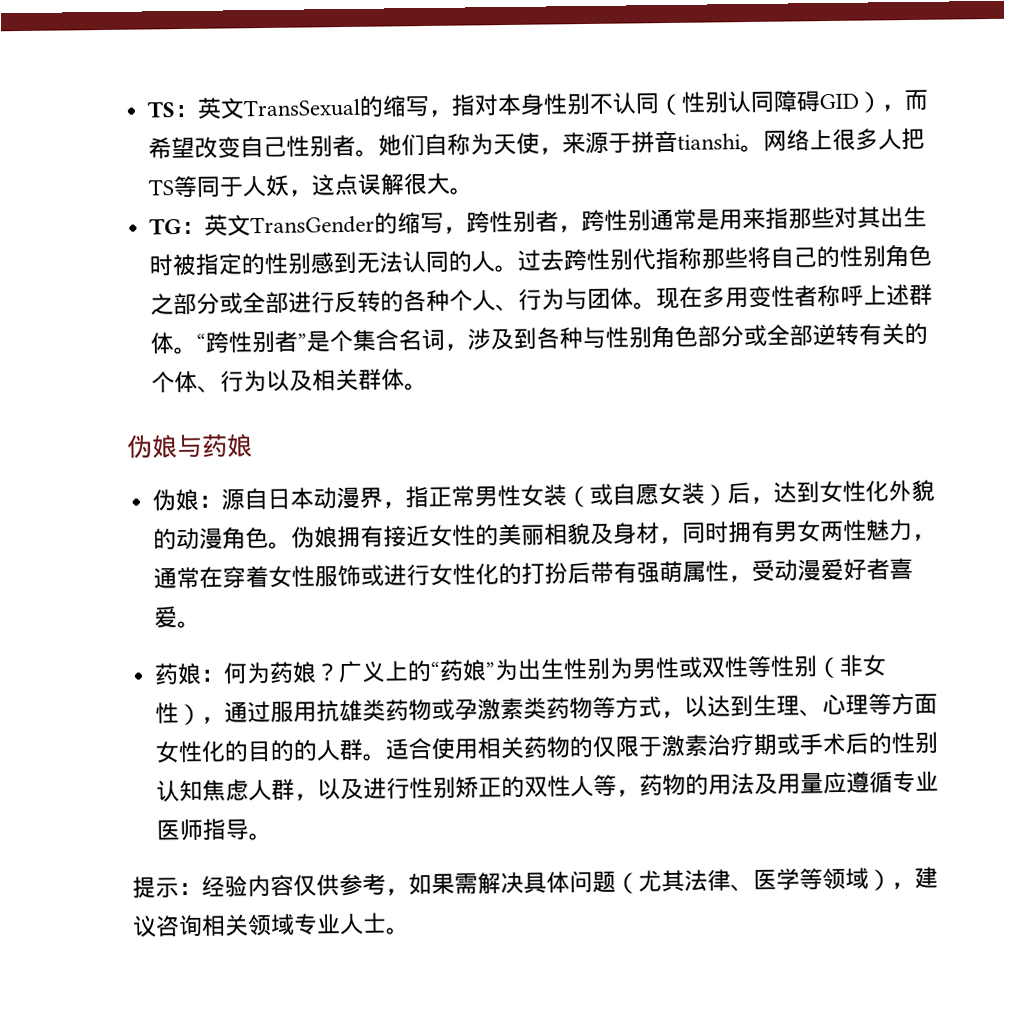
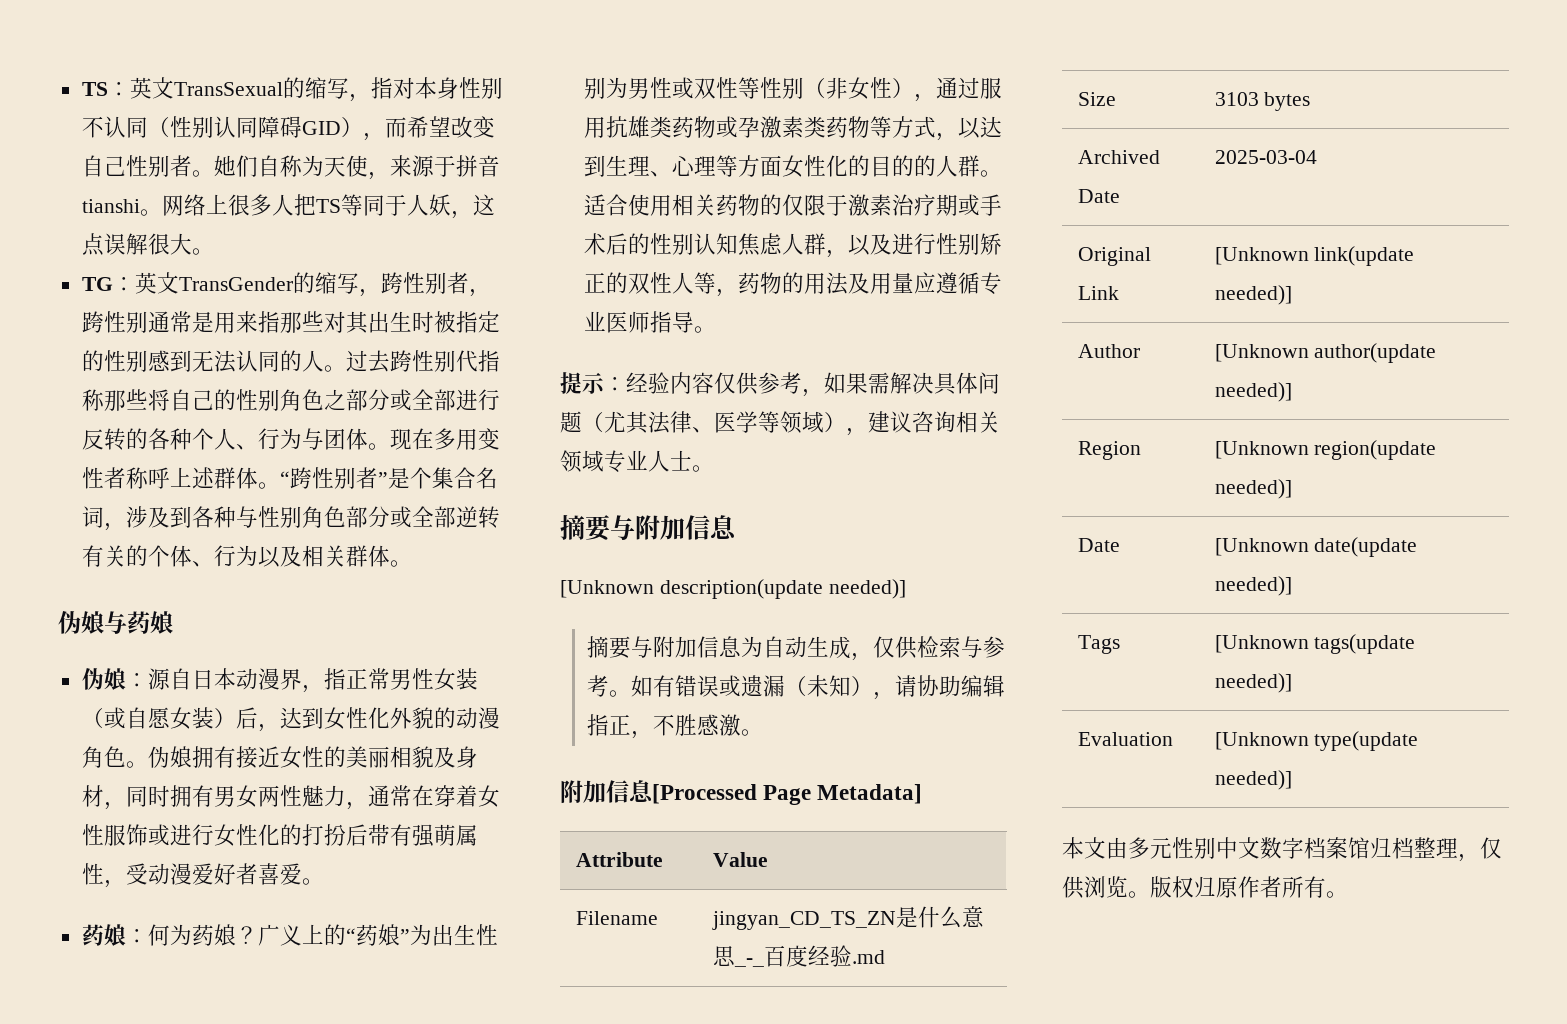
  提示：经验内容仅供参考，如果需解决具体问题（尤其法律、医学等领域），建议咨询相关领域专业人士。
+ 摘要与附加信息
+ [Unknown description(update needed)]
+ 摘要与附加信息为自动生成，仅供检索与参考。如有错误或遗漏（未知），请协助编辑指正，不胜感激。
+ 附加信息[Processed Page Metadata]
+ Attribute | Value
+ Filename | jingyan_CD_TS_ZN是什么意思_-_百度经验.md
+ Size | 3103 bytes
+ Archived Date | 2025-03-04
+ Original Link | [Unknown link(update needed)]
+ Author | [Unknown author(update needed)]
+ Region | [Unknown region(update needed)]
+ Date | [Unknown date(update needed)]
+ Tags | [Unknown tags(update needed)]
+ Evaluation | [Unknown type(update needed)]
+ 本文由多元性别中文数字档案馆归档整理，仅供浏览。版权归原作者所有。

